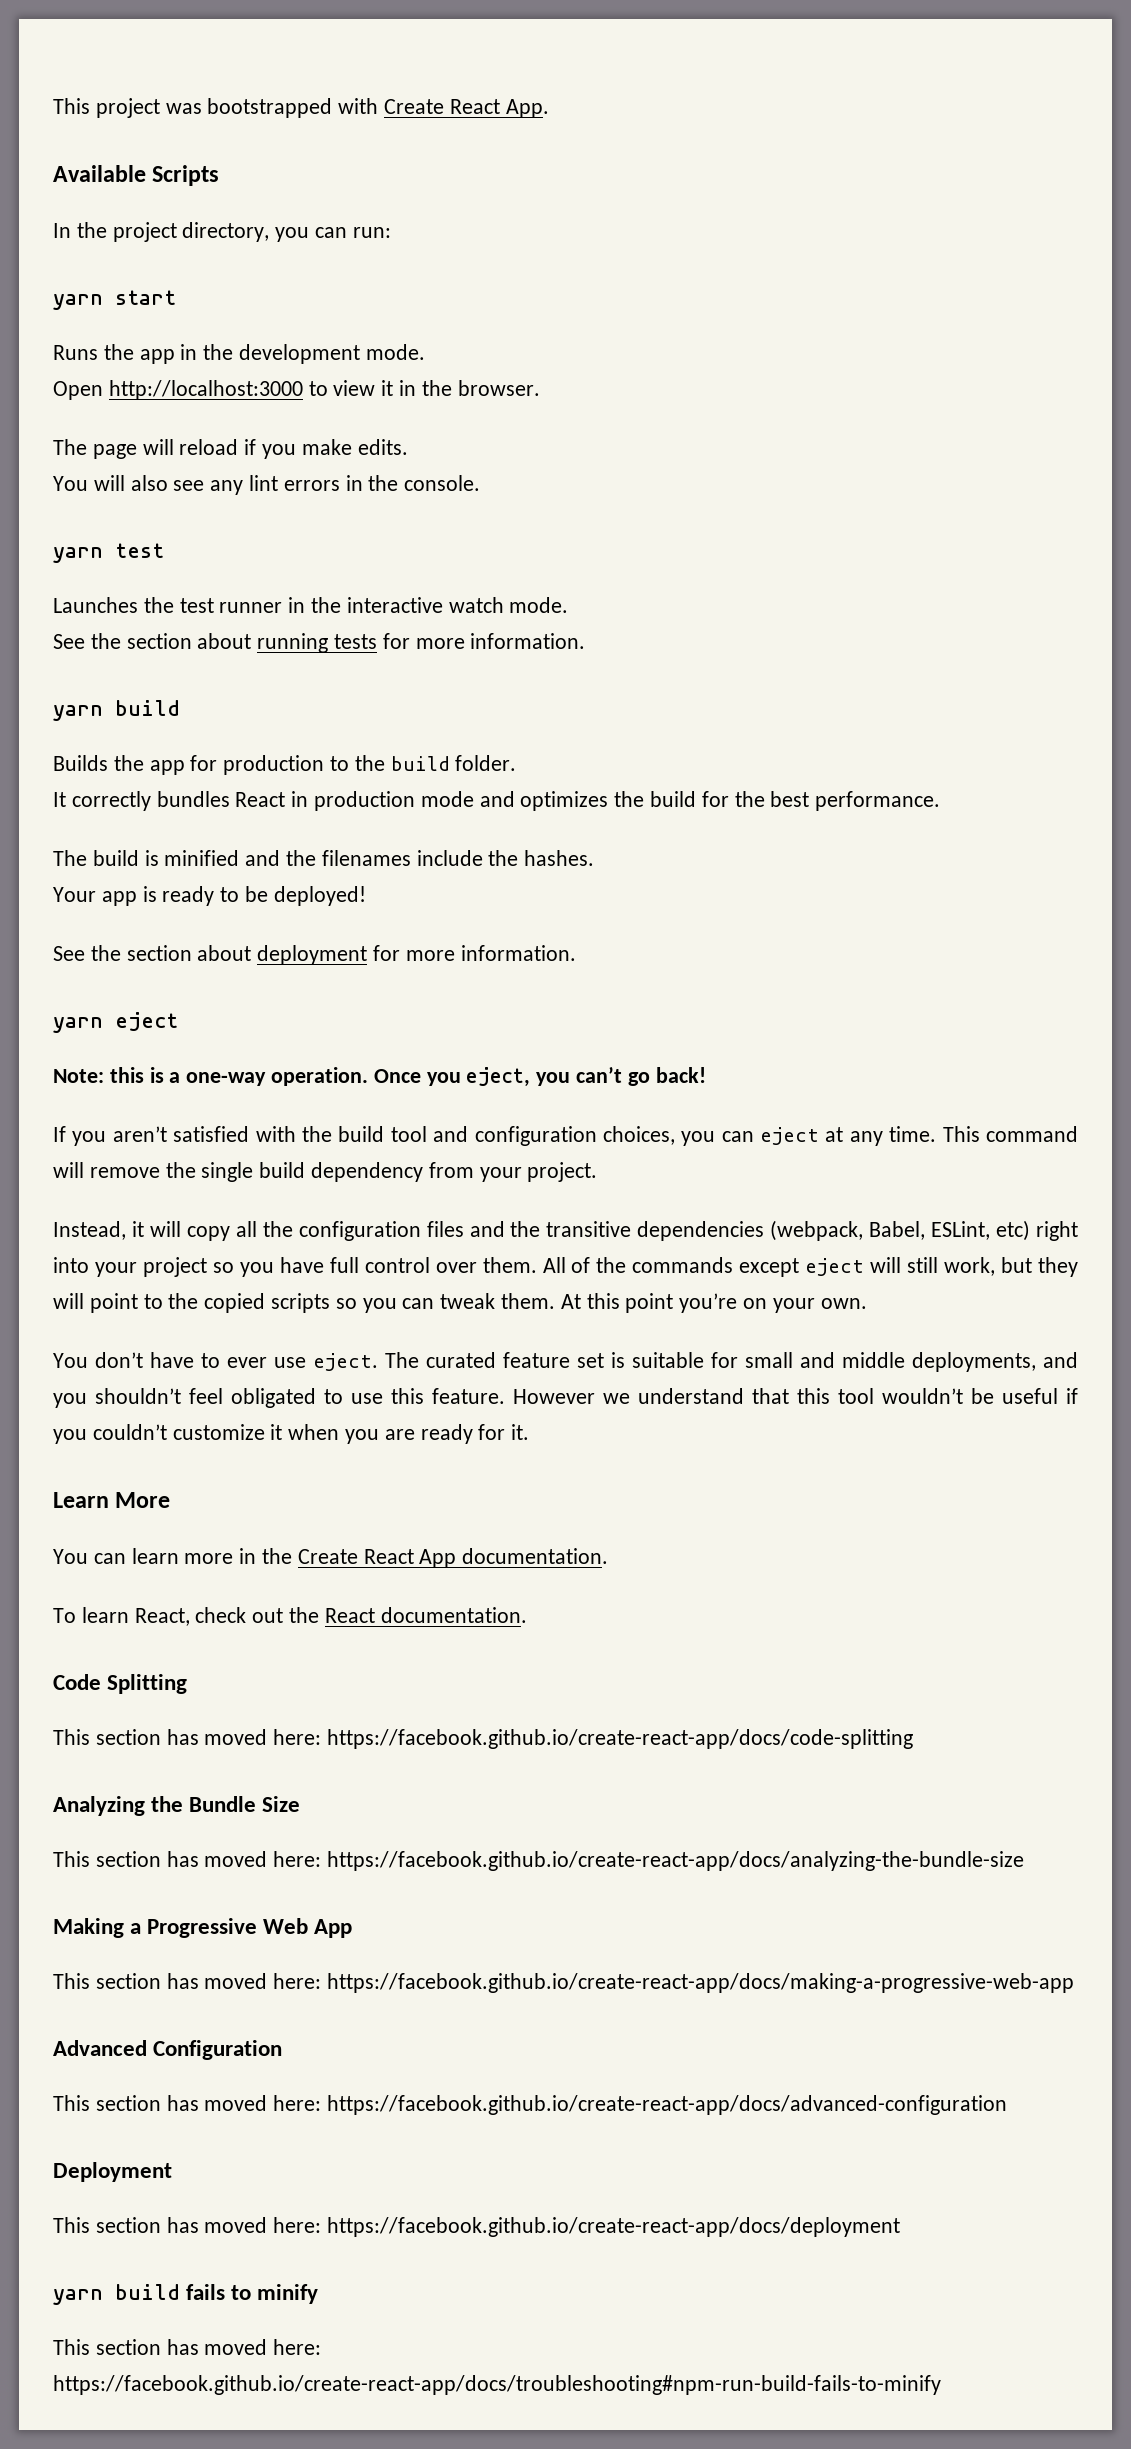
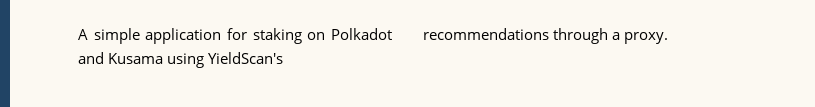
- This project was bootstrapped with Create React App.
- Available Scripts
- In the project directory, you can run:
- yarn start
- Runs the app in the development mode.
- Open http://localhost:3000 to view it in the browser.
- The page will reload if you make edits.
- You will also see any lint errors in the console.
- yarn test
- Launches the test runner in the interactive watch mode.
- See the section about running tests for more information.
- yarn build
- Builds the app for production to the build folder.
- It correctly bundles React in production mode and optimizes the build for the best performance.
- The build is minified and the filenames include the hashes.
- Your app is ready to be deployed!
- See the section about deployment for more information.
- yarn eject
- Note: this is a one-way operation. Once you eject, you can’t go back!
- If you aren’t satisfied with the build tool and configuration choices, you can eject at any time. This command will remove the single build dependency from your project.
- Instead, it will copy all the configuration files and the transitive dependencies (webpack, Babel, ESLint, etc) right into your project so you have full control over them. All of the commands except eject will still work, but they will point to the copied scripts so you can tweak them. At this point you’re on your own.
- You don’t have to ever use eject. The curated feature set is suitable for small and middle deployments, and you shouldn’t feel obligated to use this feature. However we understand that this tool wouldn’t be useful if you couldn’t customize it when you are ready for it.
- Learn More
- You can learn more in the Create React App documentation.
- To learn React, check out the React documentation.
- Code Splitting
- This section has moved here: https://facebook.github.io/create-react-app/docs/code-splitting
- Analyzing the Bundle Size
- This section has moved here: https://facebook.github.io/create-react-app/docs/analyzing-the-bundle-size
- Making a Progressive Web App
- This section has moved here: https://facebook.github.io/create-react-app/docs/making-a-progressive-web-app
- Advanced Configuration
- This section has moved here: https://facebook.github.io/create-react-app/docs/advanced-configuration
- Deployment
- This section has moved here: https://facebook.github.io/create-react-app/docs/deployment
- yarn build fails to minify
- This section has moved here: https://facebook.github.io/create-react-app/docs/troubleshooting#npm-run-build-fails-to-minify
+ A simple application for staking on Polkadot and Kusama using YieldScan's recommendations through a proxy.

